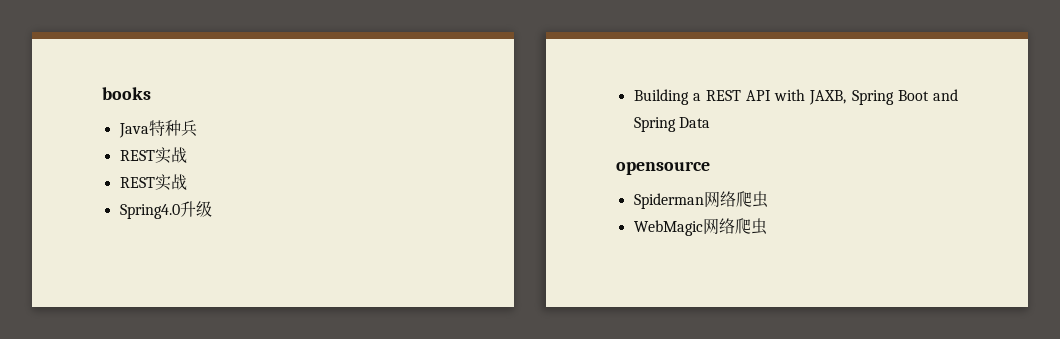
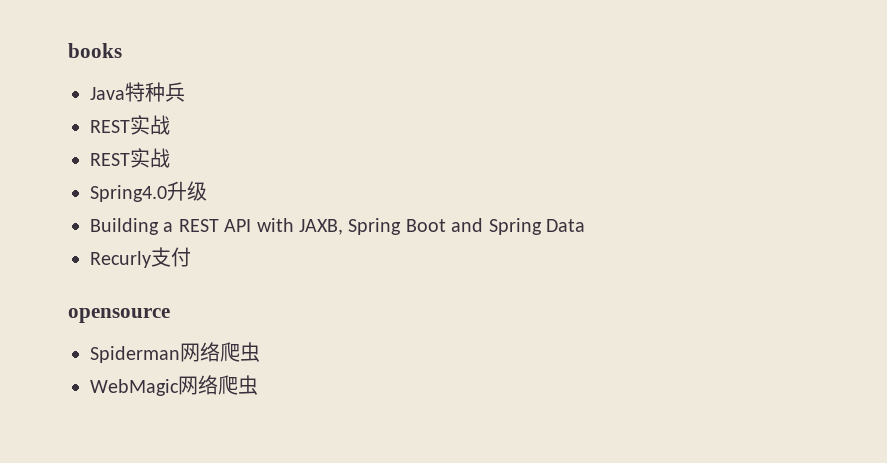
+ Recurly支付

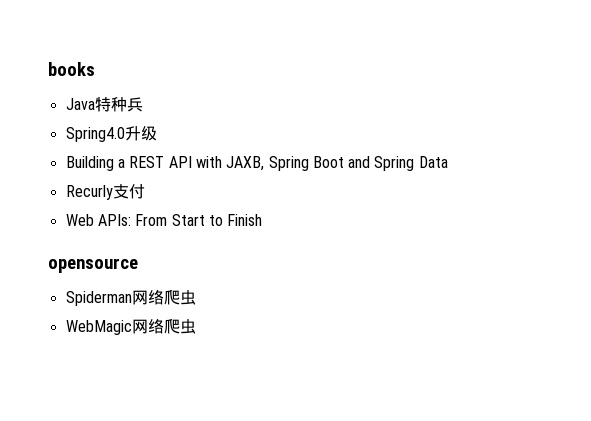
  Java特种兵
- REST实战
- REST实战
+ Web APIs: From Start to Finish

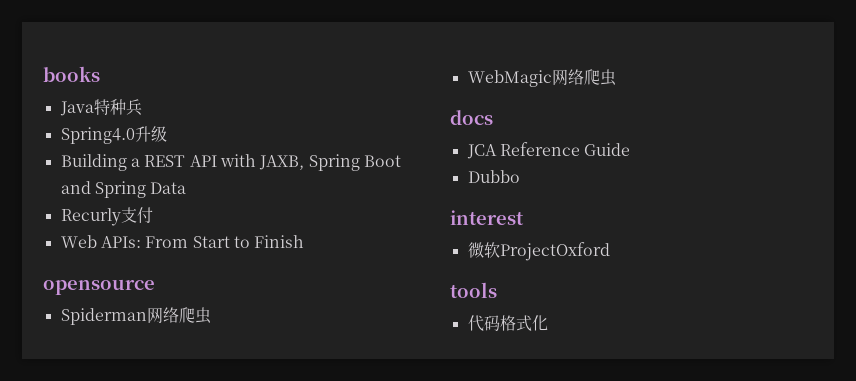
+ docs
+ JCA Reference Guide
+ Dubbo
+ interest
+ 微软ProjectOxford
+ tools
+ 代码格式化

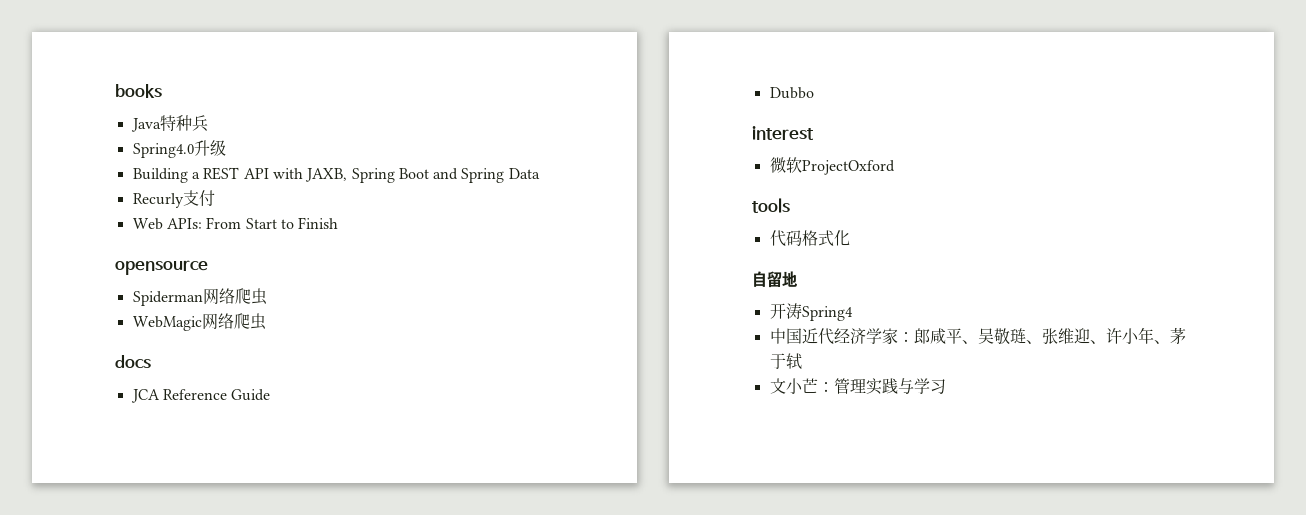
+ 自留地
+ 开涛Spring4
+ 中国近代经济学家：郎咸平、吴敬琏、张维迎、许小年、茅于轼
+ 文小芒：管理实践与学习

